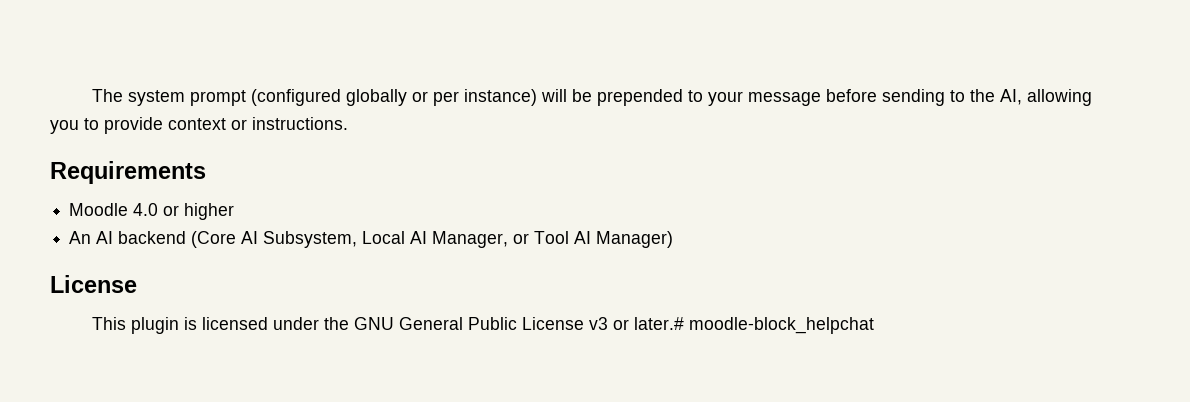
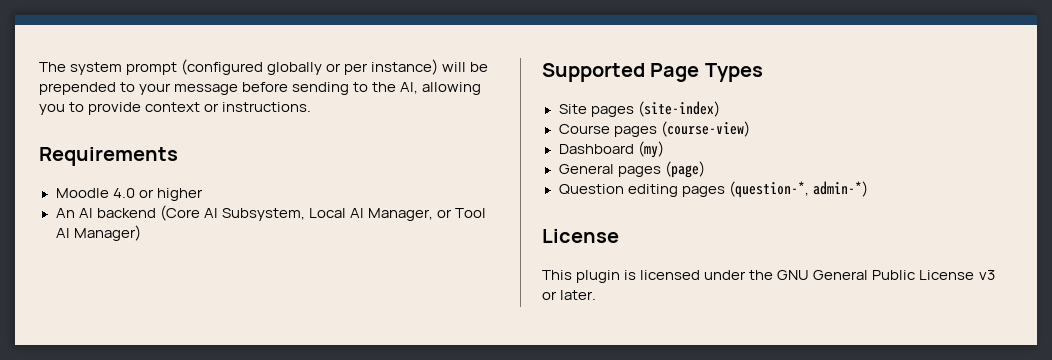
+ Supported Page Types
+ Site pages (site-index)
+ Course pages (course-view)
+ Dashboard (my)
+ General pages (page)
+ Question editing pages (question-*, admin-*)
- This plugin is licensed under the GNU General Public License v3 or later.# moodle-block_helpchat
+ This plugin is licensed under the GNU General Public License v3 or later.

